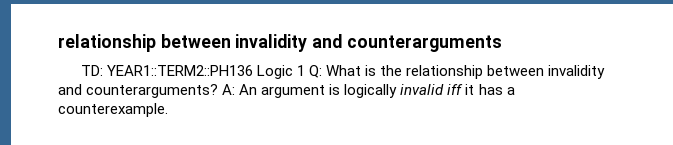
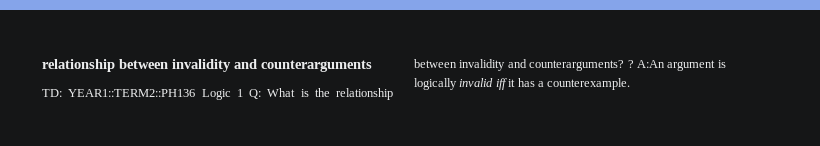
- A: An argument is logically invalid iff it has a counterexample.
+ ? A:An argument is logically invalid iff it has a counterexample.

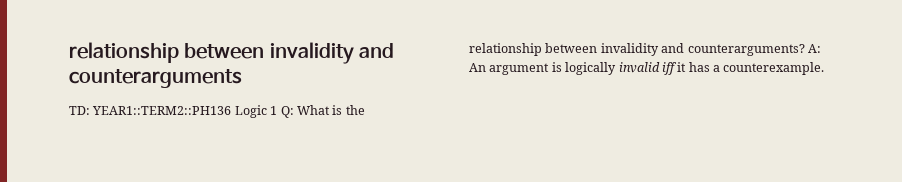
- ? A:An argument is logically invalid iff it has a counterexample.
+ A: An argument is logically invalid iff it has a counterexample.

